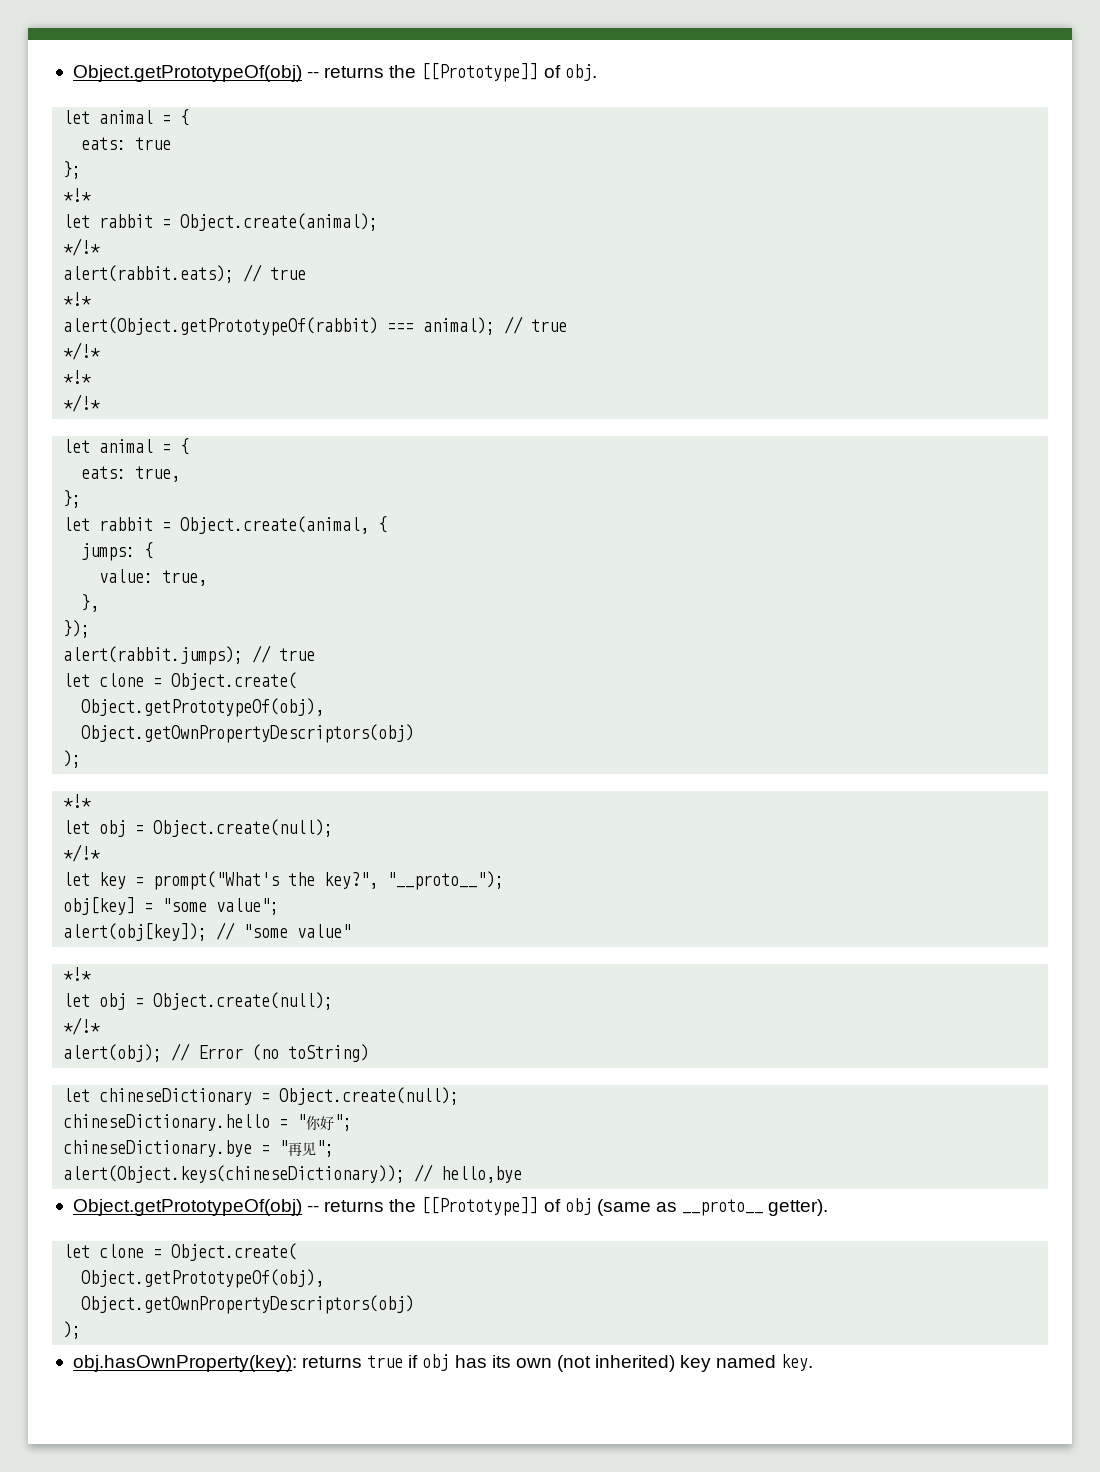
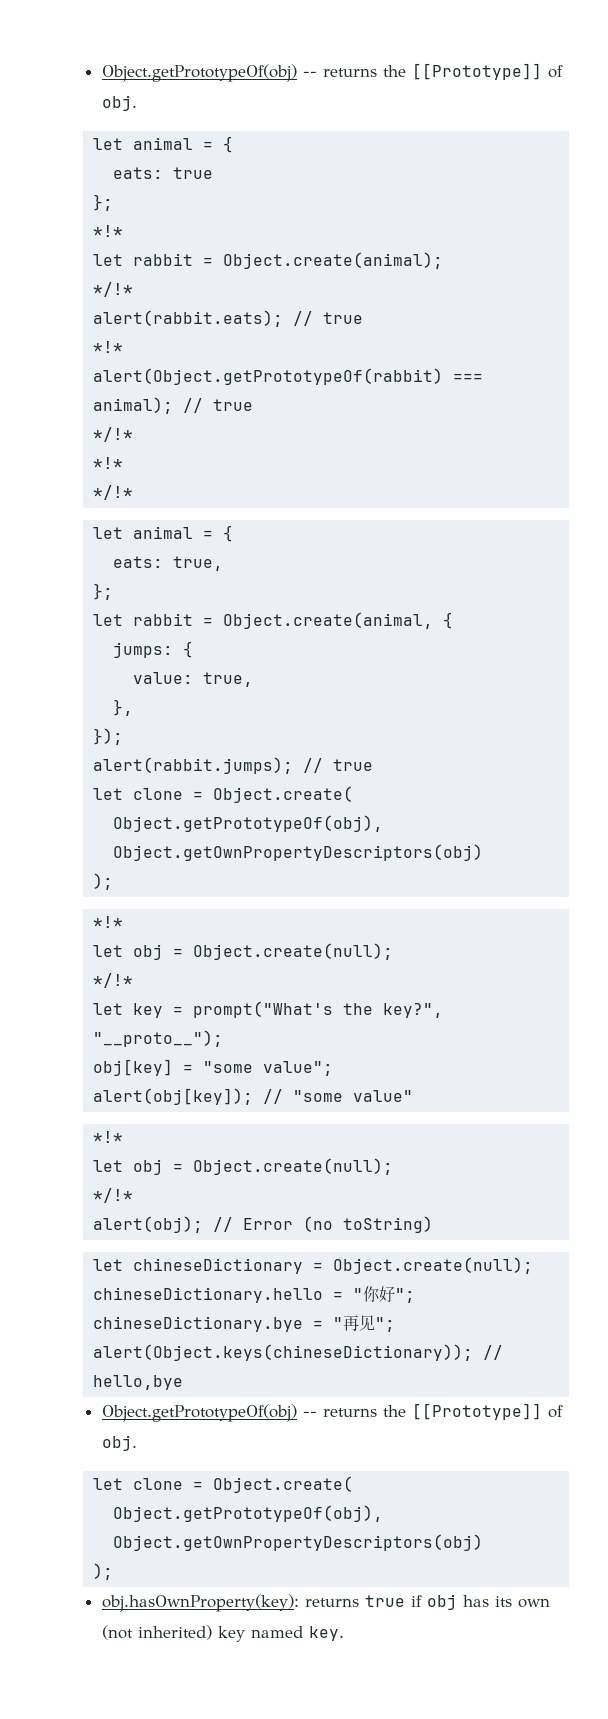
  alert(Object.keys(chineseDictionary)); // hello,bye
- Object.getPrototypeOf(obj) -- returns the [[Prototype]] of obj (same as __proto__ getter).
+ Object.getPrototypeOf(obj) -- returns the [[Prototype]] of obj.

